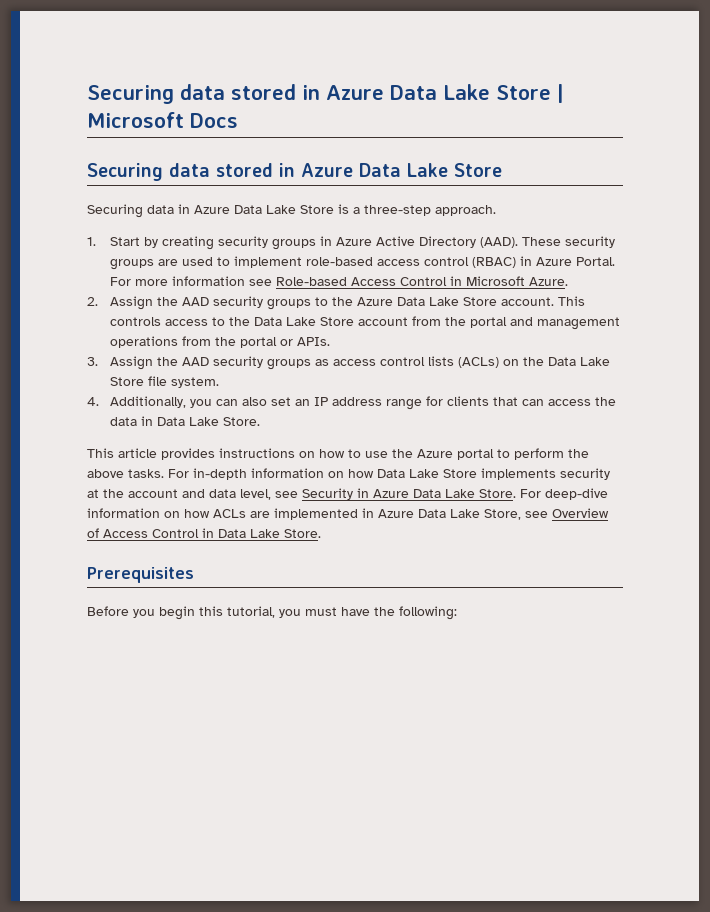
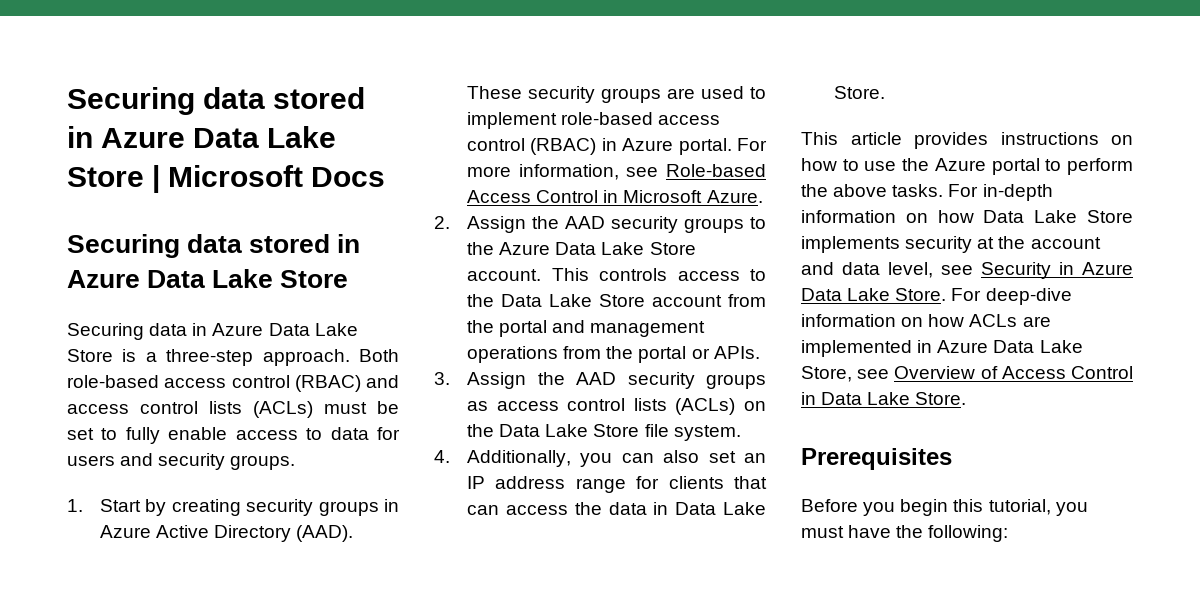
+ Both role-based access control (RBAC) and access control lists (ACLs) must be set to fully enable access to data for users and security groups.
- These security groups are used to implement role-based access control (RBAC) in Azure Portal.
+ These security groups are used to implement role-based access control (RBAC) in Azure portal.
- For more information see Role-based Access Control in Microsoft Azure.
+ For more information, see Role-based Access Control in Microsoft Azure.

